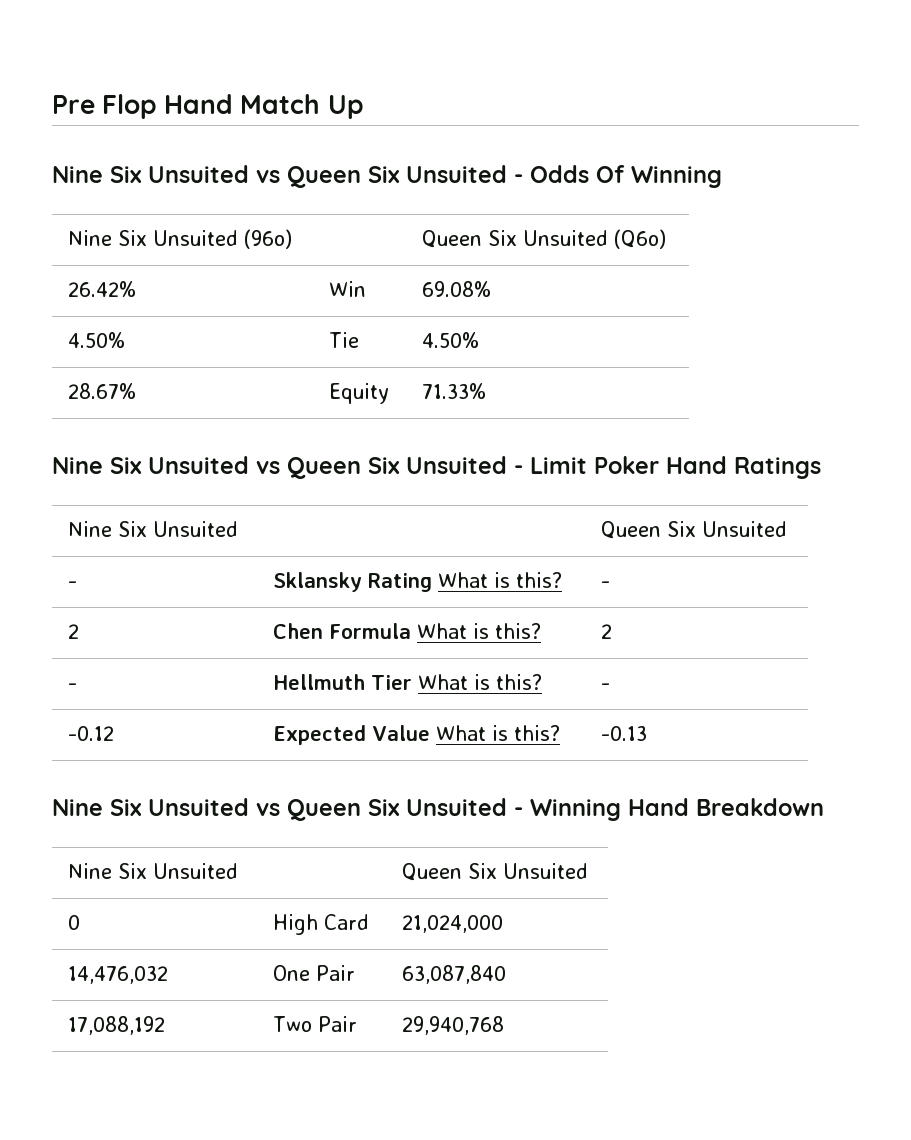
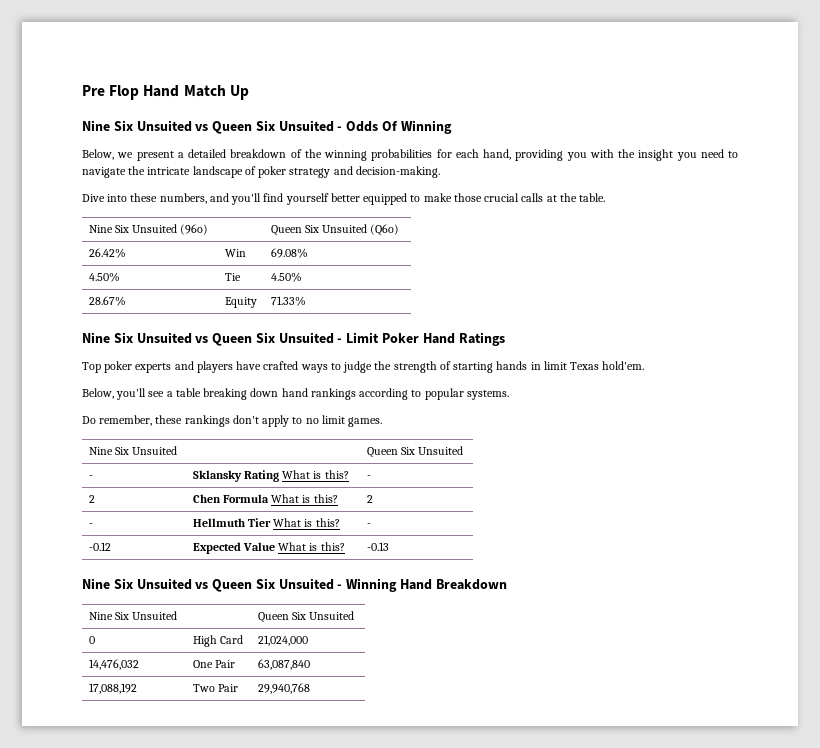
+ Below, we present a detailed breakdown of the winning probabilities for each hand, providing you with the insight you need to navigate the intricate landscape of poker strategy and decision-making.
+ Dive into these numbers, and you'll find yourself better equipped to make those crucial calls at the table.
+ Top poker experts and players have crafted ways to judge the strength of starting hands in limit Texas hold'em.
+ Below, you'll see a table breaking down hand rankings according to popular systems.
+ Do remember, these rankings don't apply to no limit games.

